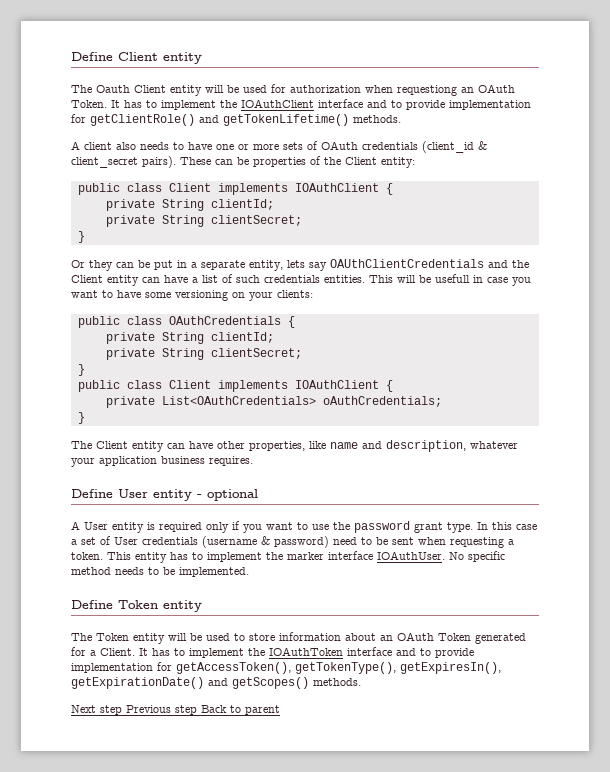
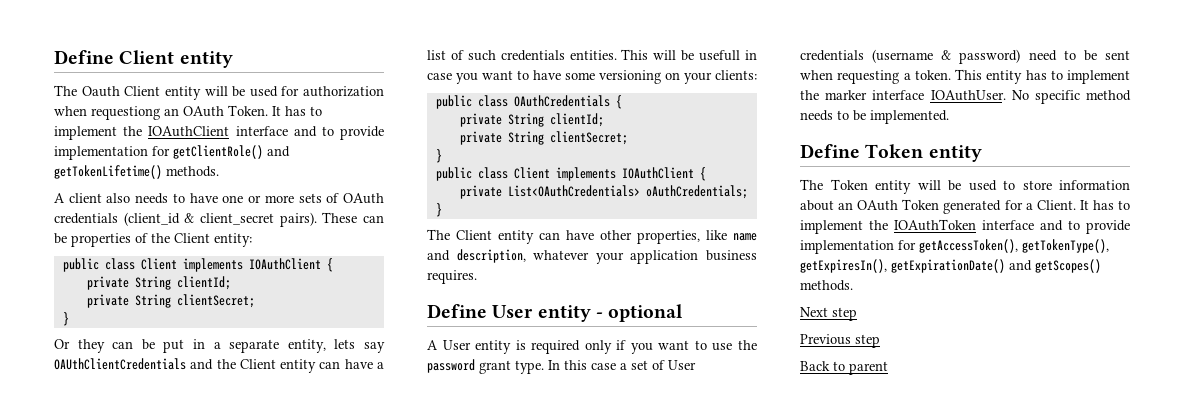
- Next step Previous step Back to parent
+ Next step
+ Previous step
+ Back to parent

